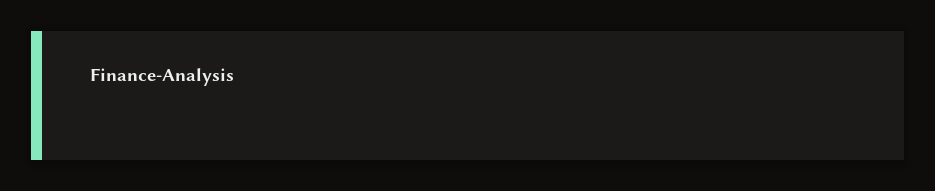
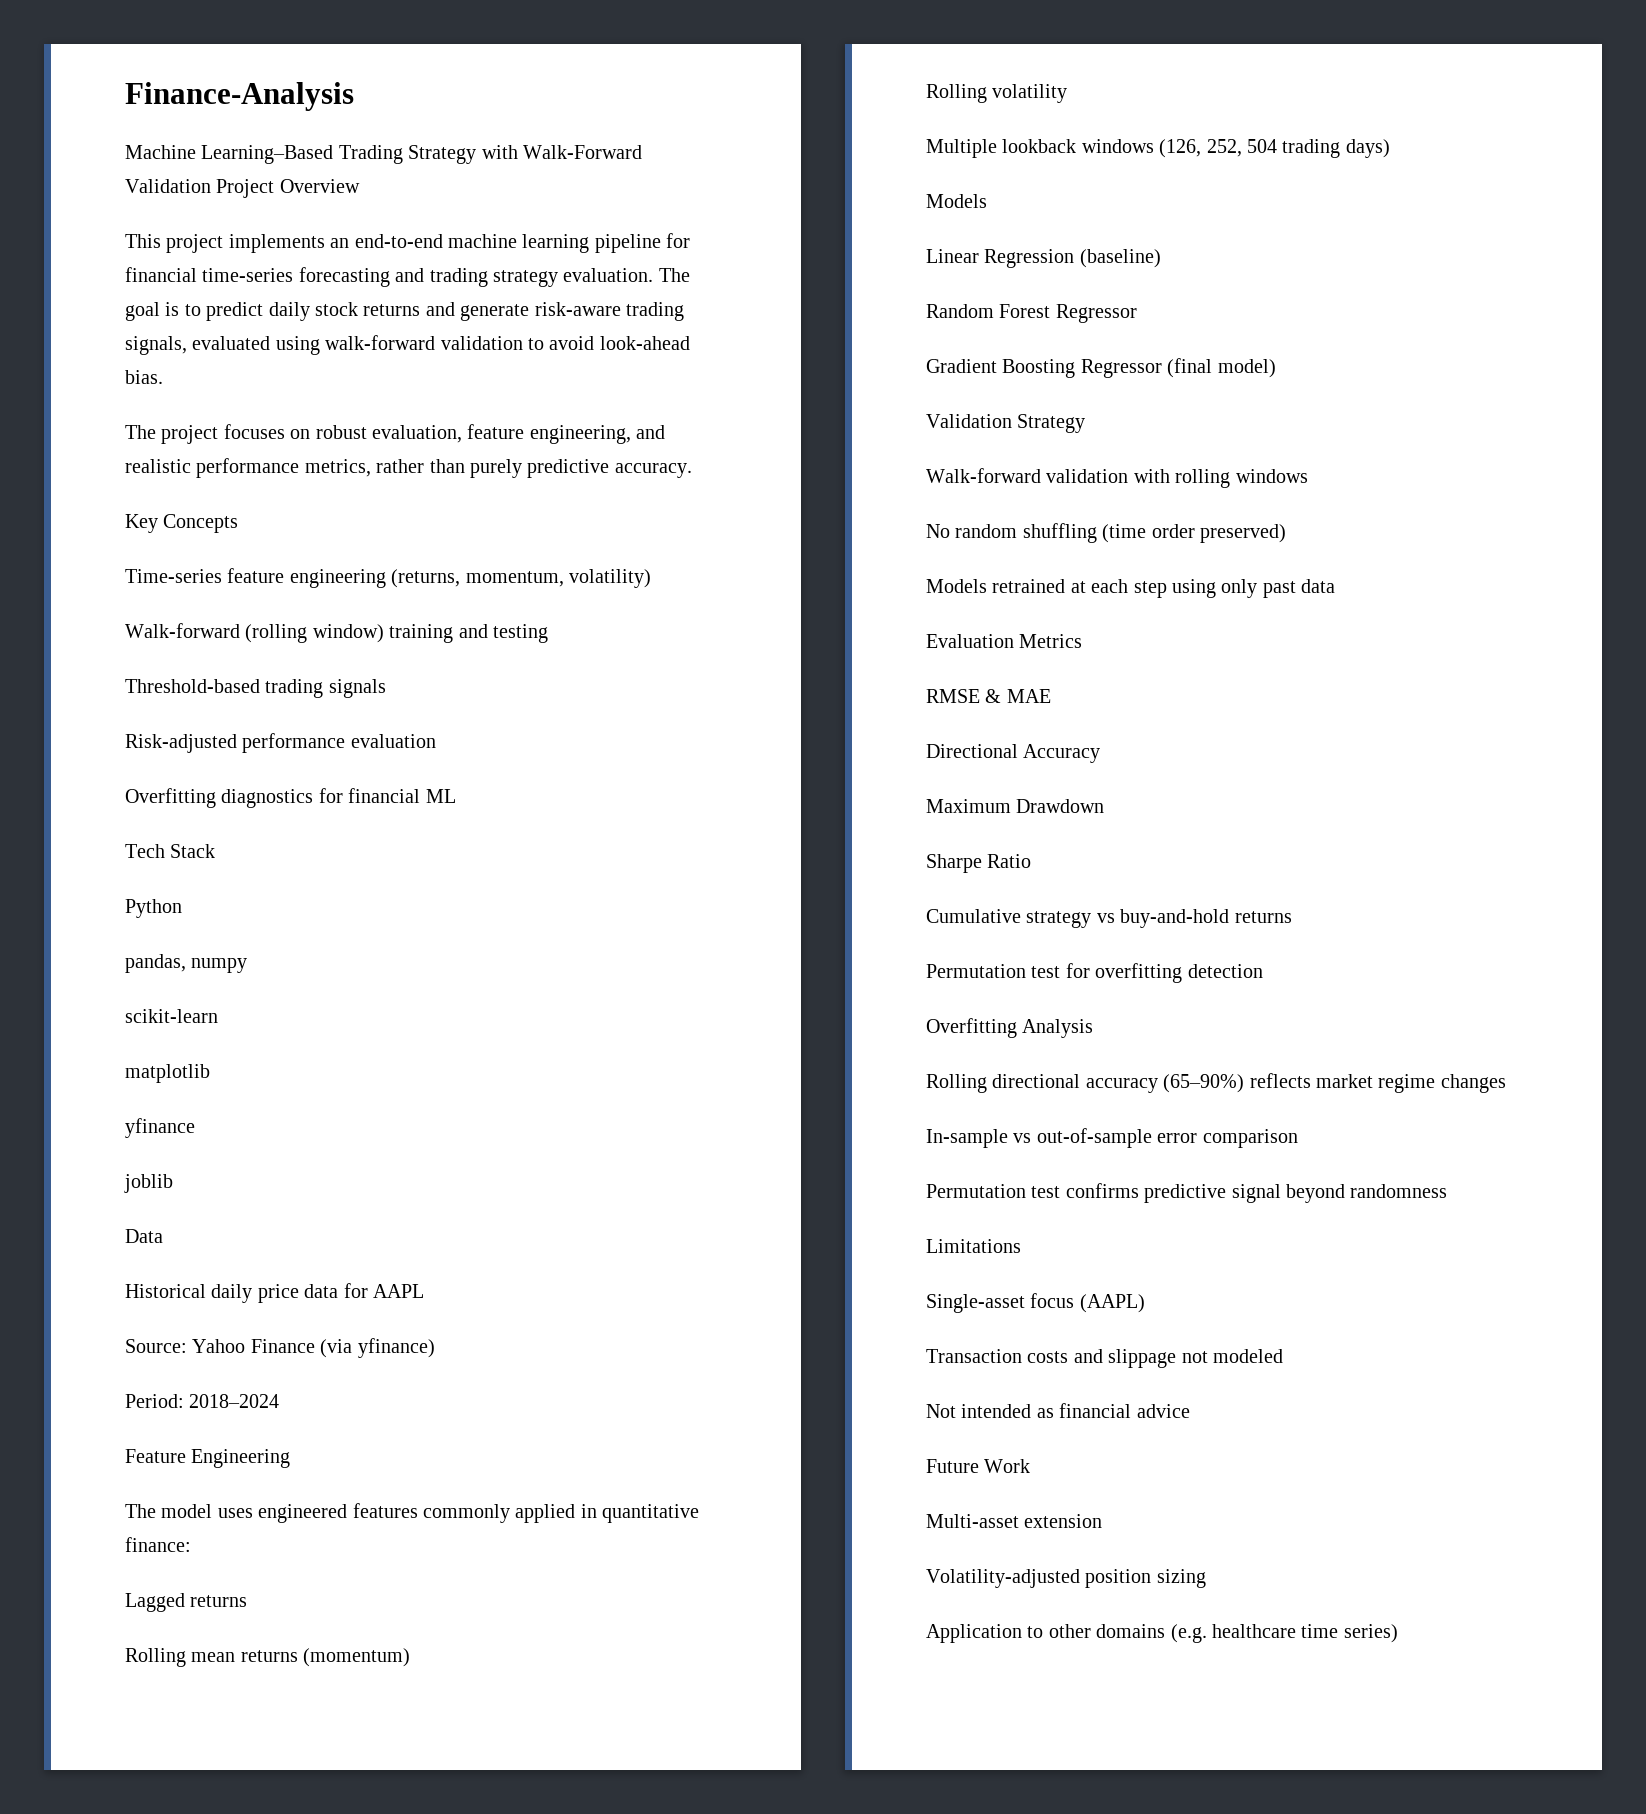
+ Machine Learning–Based Trading Strategy with Walk-Forward Validation Project Overview
+ This project implements an end-to-end machine learning pipeline for financial time-series forecasting and trading strategy evaluation. The goal is to predict daily stock returns and generate risk-aware trading signals, evaluated using walk-forward validation to avoid look-ahead bias.
+ The project focuses on robust evaluation, feature engineering, and realistic performance metrics, rather than purely predictive accuracy.
+ Key Concepts
+ Time-series feature engineering (returns, momentum, volatility)
+ Walk-forward (rolling window) training and testing
+ Threshold-based trading signals
+ Risk-adjusted performance evaluation
+ Overfitting diagnostics for financial ML
+ Tech Stack
+ Python
+ pandas, numpy
+ scikit-learn
+ matplotlib
+ yfinance
+ joblib
+ Data
+ Historical daily price data for AAPL
+ Source: Yahoo Finance (via yfinance)
+ Period: 2018–2024
+ Feature Engineering
+ The model uses engineered features commonly applied in quantitative finance:
+ Lagged returns
+ Rolling mean returns (momentum)
+ Rolling volatility
+ Multiple lookback windows (126, 252, 504 trading days)
+ Models
+ Linear Regression (baseline)
+ Random Forest Regressor
+ Gradient Boosting Regressor (final model)
+ Validation Strategy
+ Walk-forward validation with rolling windows
+ No random shuffling (time order preserved)
+ Models retrained at each step using only past data
+ Evaluation Metrics
+ RMSE & MAE
+ Directional Accuracy
+ Maximum Drawdown
+ Sharpe Ratio
+ Cumulative strategy vs buy-and-hold returns
+ Permutation test for overfitting detection
+ Overfitting Analysis
+ Rolling directional accuracy (65–90%) reflects market regime changes
+ In-sample vs out-of-sample error comparison
+ Permutation test confirms predictive signal beyond randomness
+ Limitations
+ Single-asset focus (AAPL)
+ Transaction costs and slippage not modeled
+ Not intended as financial advice
+ Future Work
+ Multi-asset extension
+ Volatility-adjusted position sizing
+ Application to other domains (e.g. healthcare time series)

